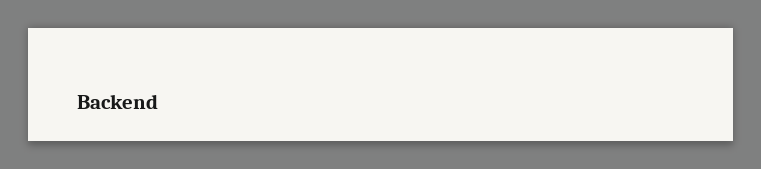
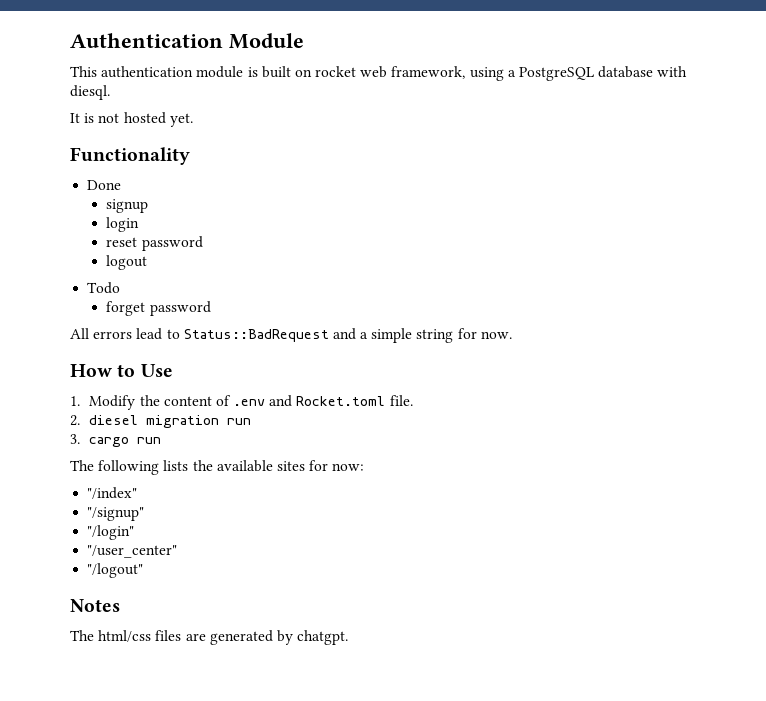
- Backend
+ Authentication Module
+ This authentication module is built on rocket web framework, using a PostgreSQL database with diesql.
+ It is not hosted yet.
+ Functionality
+ Done
+ signup
+ login
+ reset password
+ logout
+ Todo
+ forget password
+ All errors lead to Status::BadRequest and a simple string for now.
+ How to Use
+ 1. Modify the content of .env and Rocket.toml file.
+ 2. diesel migration run
+ 3. cargo run
+ The following lists the available sites for now:
+ "/index"
+ "/signup"
+ "/login"
+ "/user_center"
+ "/logout"
+ Notes
+ The html/css files are generated by chatgpt.

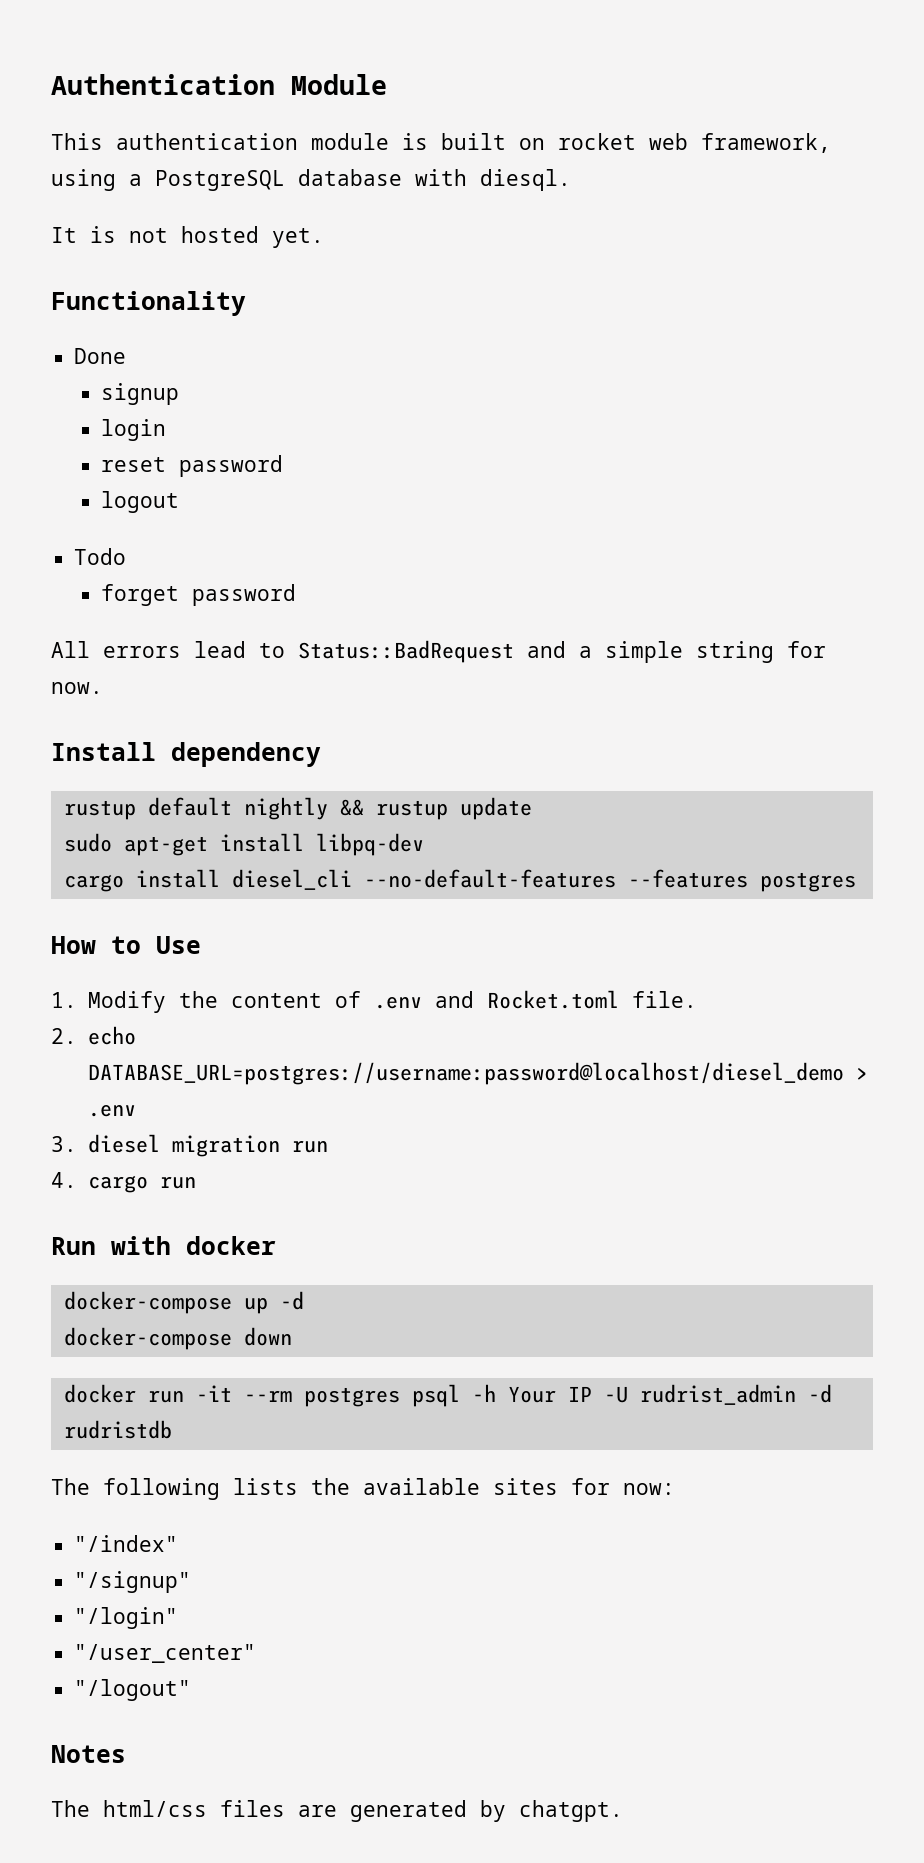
+ Install dependency
+ rustup default nightly && rustup update
+ sudo apt-get install libpq-dev
+ cargo install diesel_cli --no-default-features --features postgres
- 2. diesel migration run
+ 2. echo DATABASE_URL=postgres://username:password@localhost/diesel_demo > .env
+ 3. diesel migration run
- 3. cargo run
+ 4. cargo run
+ Run with docker
+ docker-compose up -d
+ docker-compose down
+ docker run -it --rm postgres psql -h Your IP -U rudrist_admin -d rudristdb

